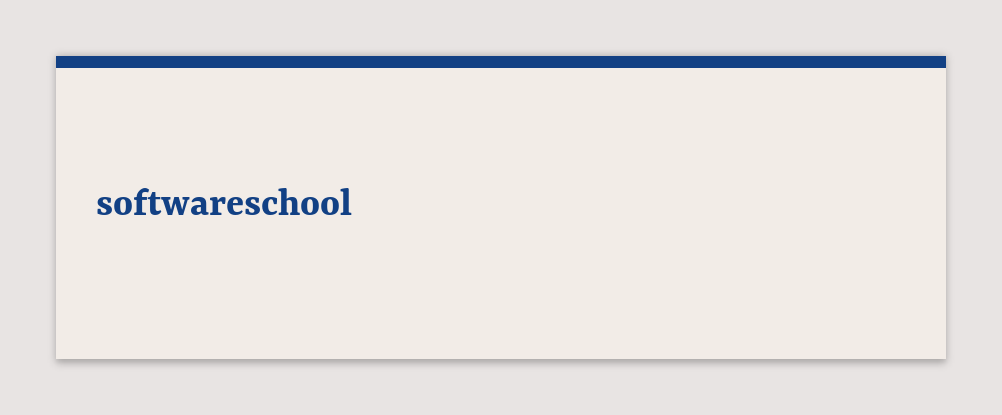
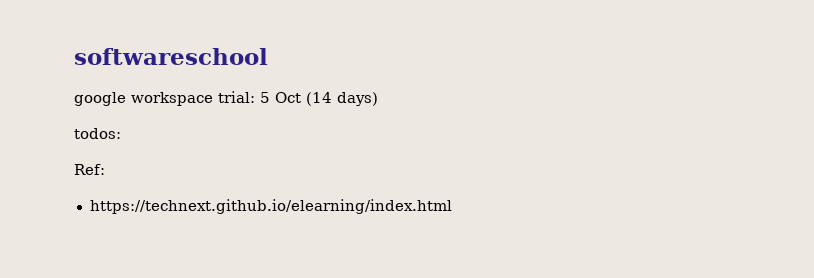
+ google workspace trial: 5 Oct (14 days)
+ todos:
+ Ref:
+ https://technext.github.io/elearning/index.html

